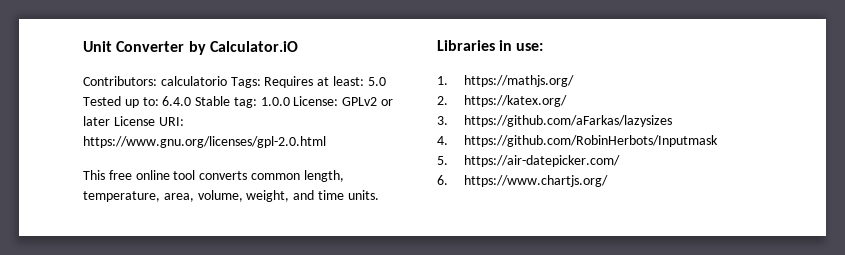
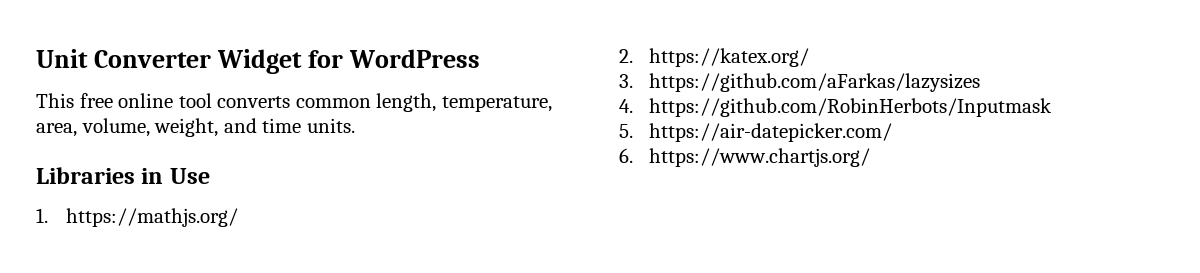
- Unit Converter by Calculator.iO
- Contributors: calculatorio Tags: Requires at least: 5.0 Tested up to: 6.4.0 Stable tag: 1.0.0 License: GPLv2 or later License URI: https://www.gnu.org/licenses/gpl-2.0.html
+ Unit Converter Widget for WordPress
- Libraries in use:
+ Libraries in Use

